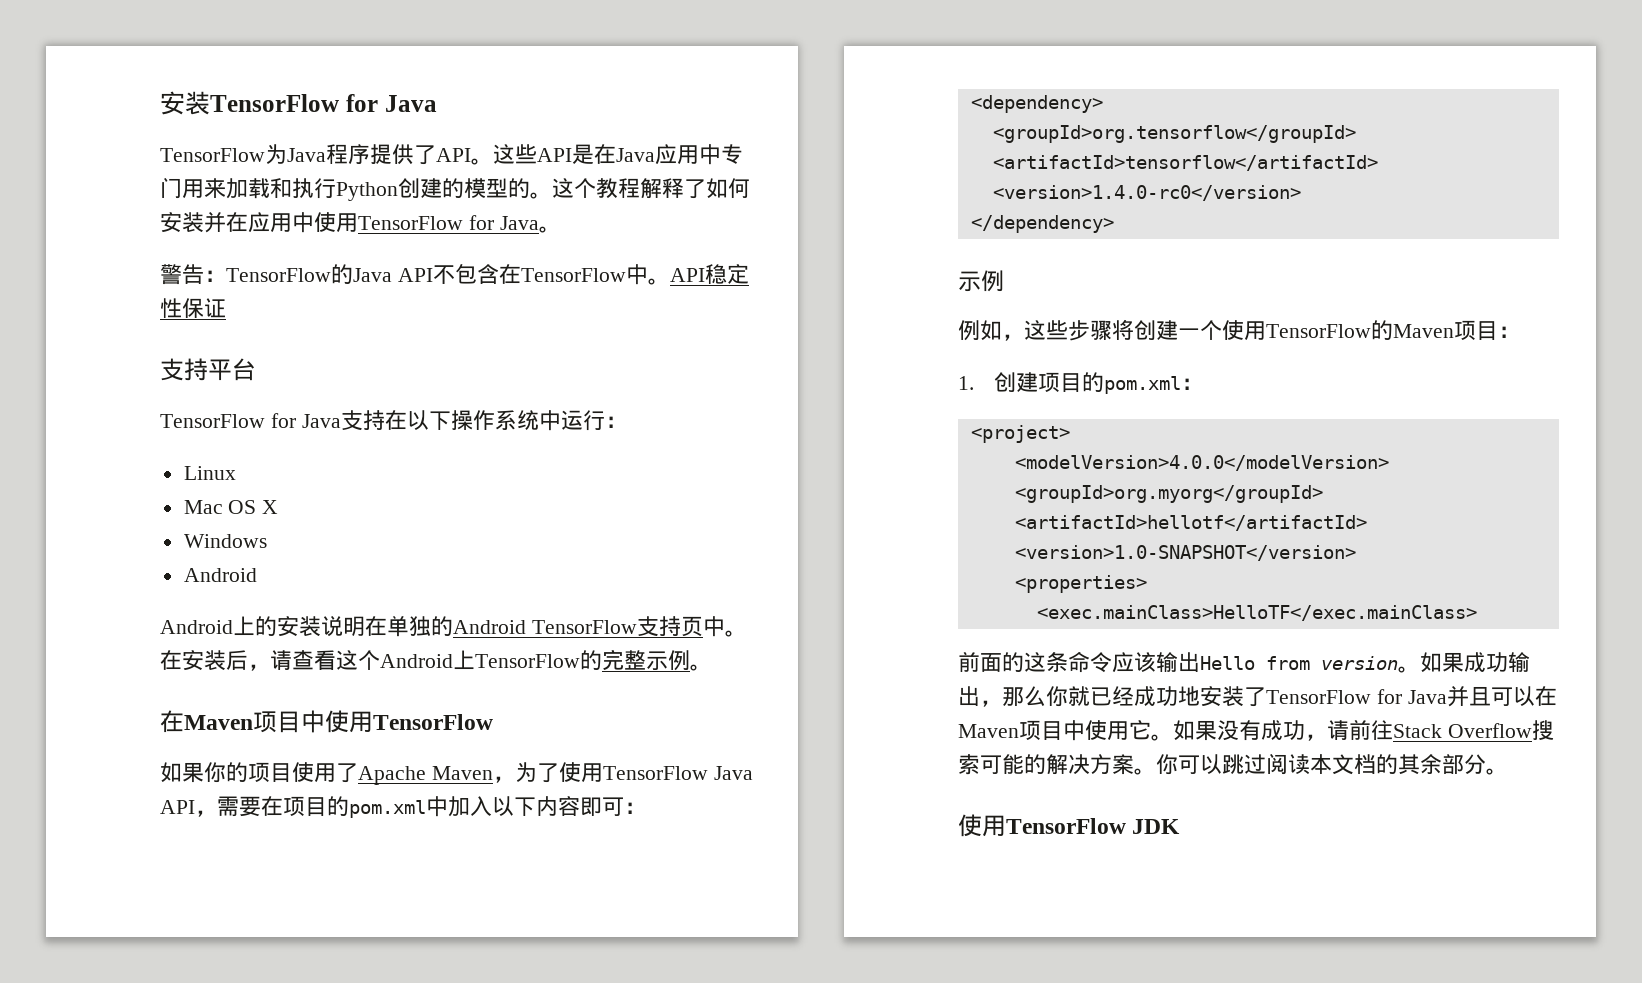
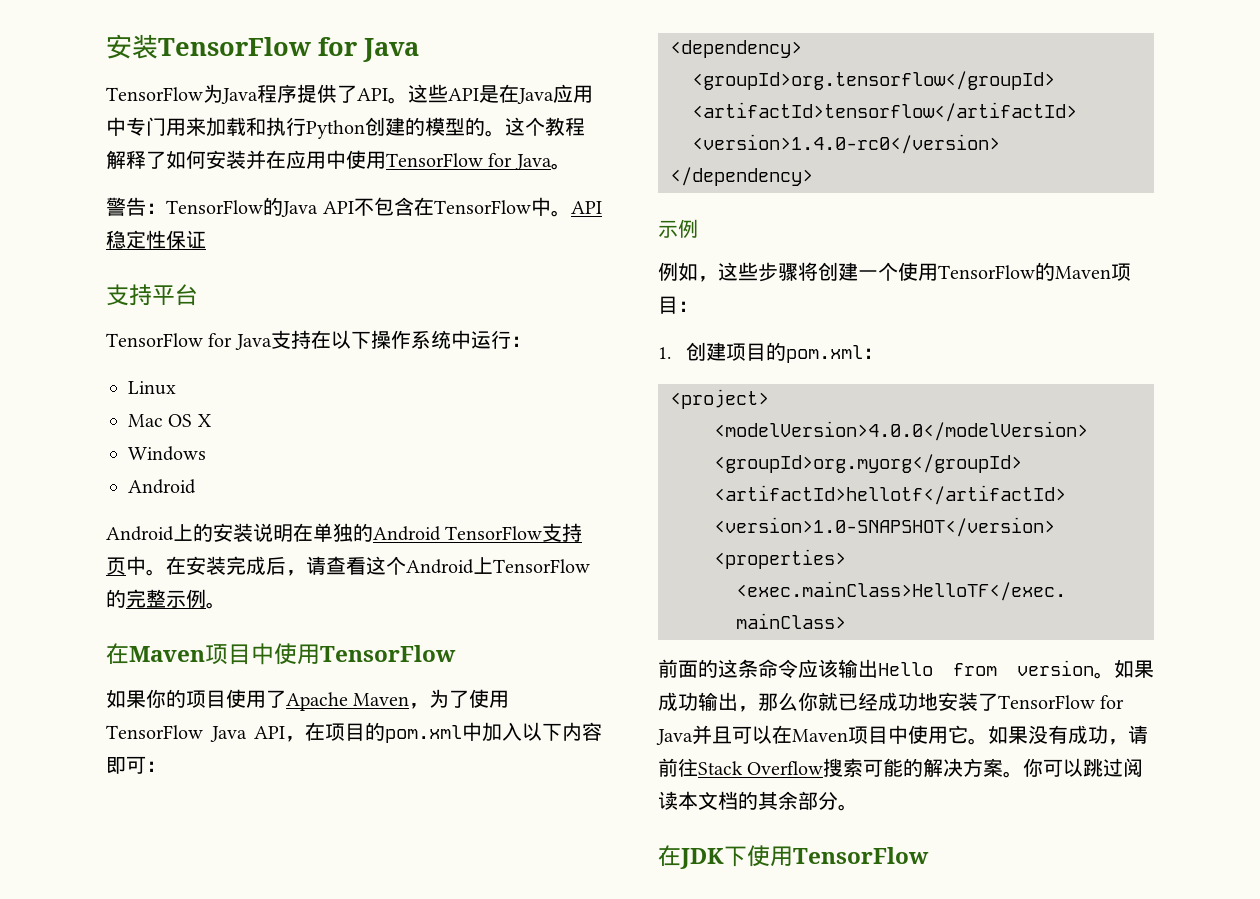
- 在安装后，请查看这个Android上TensorFlow的完整示例。
+ 在安装完成后，请查看这个Android上TensorFlow的完整示例。
- 如果你的项目使用了Apache Maven，为了使用TensorFlow Java API，需要在项目的pom.xml中加入以下内容即可：
+ 如果你的项目使用了Apache Maven，为了使用TensorFlow Java API，在项目的pom.xml中加入以下内容即可：
- 使用TensorFlow JDK
+ 在JDK下使用TensorFlow

